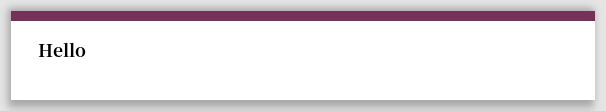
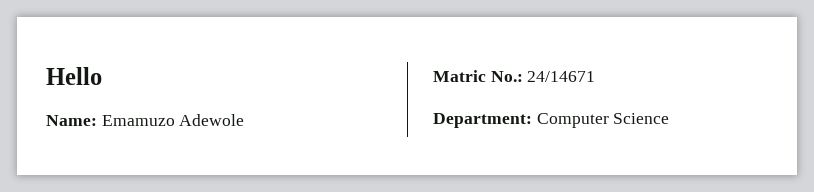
+ Name: Emamuzo Adewole
+ Matric No.: 24/14671
+ Department: Computer Science

